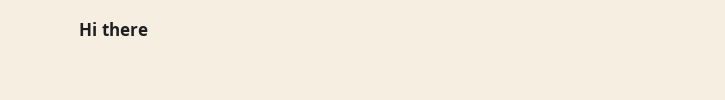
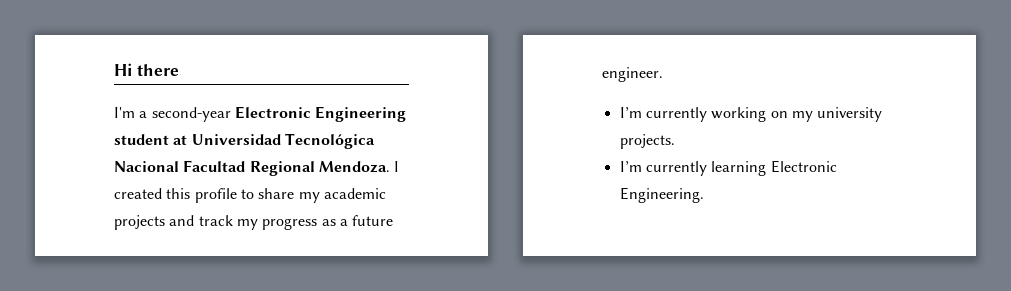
+ I'm a second-year Electronic Engineering student at Universidad Tecnológica Nacional Facultad Regional Mendoza. I created this profile to share my academic projects and track my progress as a future engineer.
+ I’m currently working on my university projects.
+ I’m currently learning Electronic Engineering.

